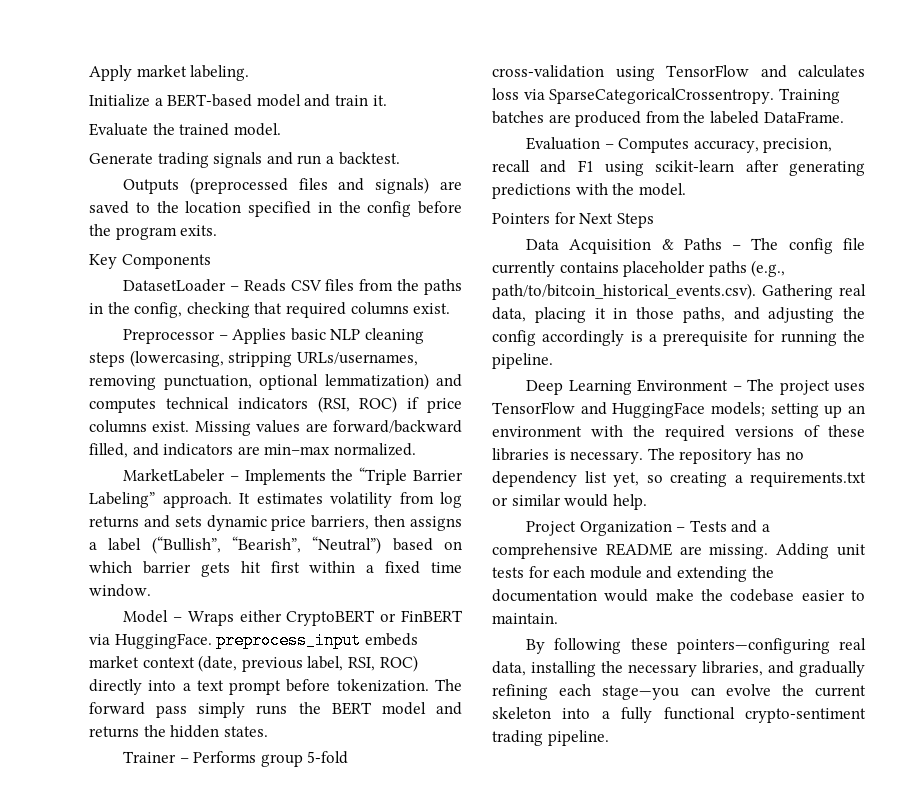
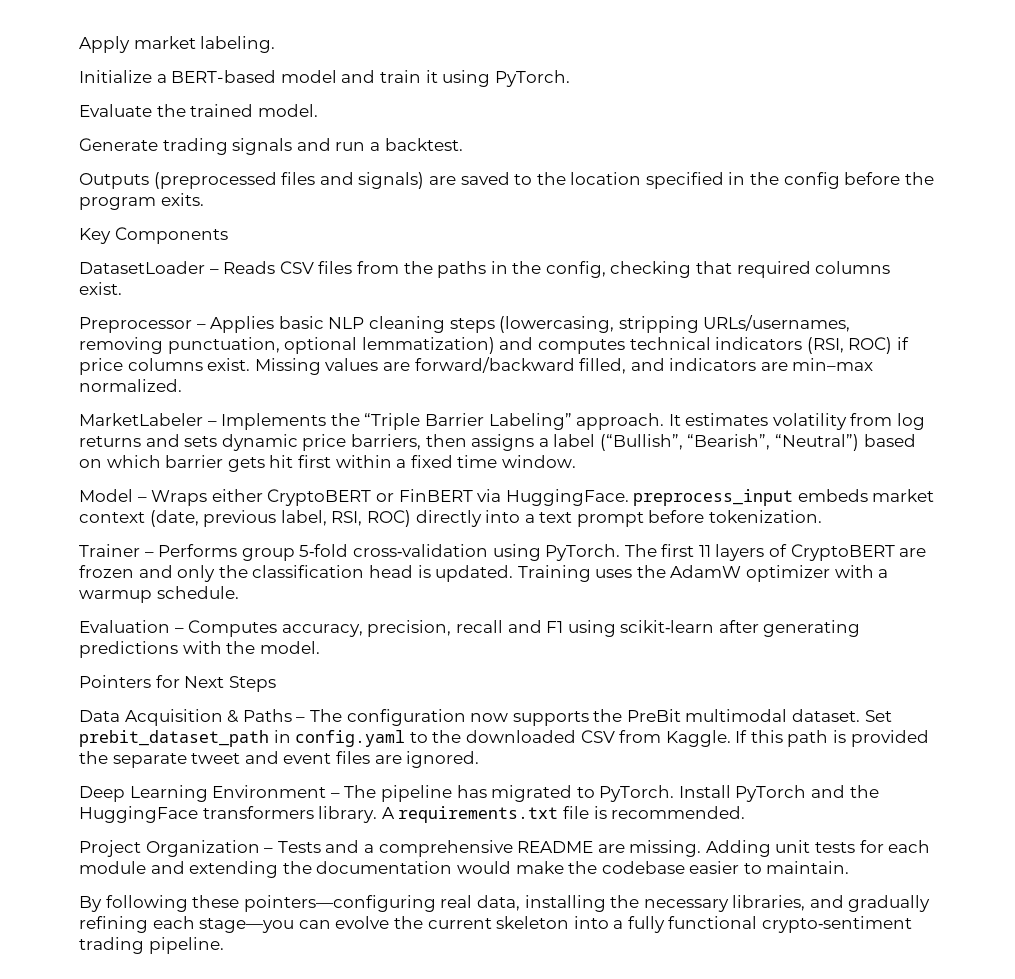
- Initialize a BERT-based model and train it.
+ Initialize a BERT-based model and train it using PyTorch.
- The forward pass simply runs the BERT model and returns the hidden states.
- Trainer – Performs group 5‑fold cross‑validation using TensorFlow and calculates loss via SparseCategoricalCrossentropy. Training batches are produced from the labeled DataFrame.
+ Trainer – Performs group 5‑fold cross‑validation using PyTorch. The first 11 layers of CryptoBERT are frozen and only the classification head is updated. Training uses the AdamW optimizer with a warmup schedule.
- Data Acquisition & Paths – The config file currently contains placeholder paths (e.g., path/to/bitcoin_historical_events.csv). Gathering real data, placing it in those paths, and adjusting the config accordingly is a prerequisite for running the pipeline.
+ Data Acquisition & Paths – The configuration now supports the PreBit multimodal dataset. Set prebit_dataset_path in config.yaml to the downloaded CSV from Kaggle. If this path is provided the separate tweet and event files are ignored.
- Deep Learning Environment – The project uses TensorFlow and HuggingFace models; setting up an environment with the required versions of these libraries is necessary. The repository has no dependency list yet, so creating a requirements.txt or similar would help.
+ Deep Learning Environment – The pipeline has migrated to PyTorch. Install PyTorch and the HuggingFace transformers library. A requirements.txt file is recommended.

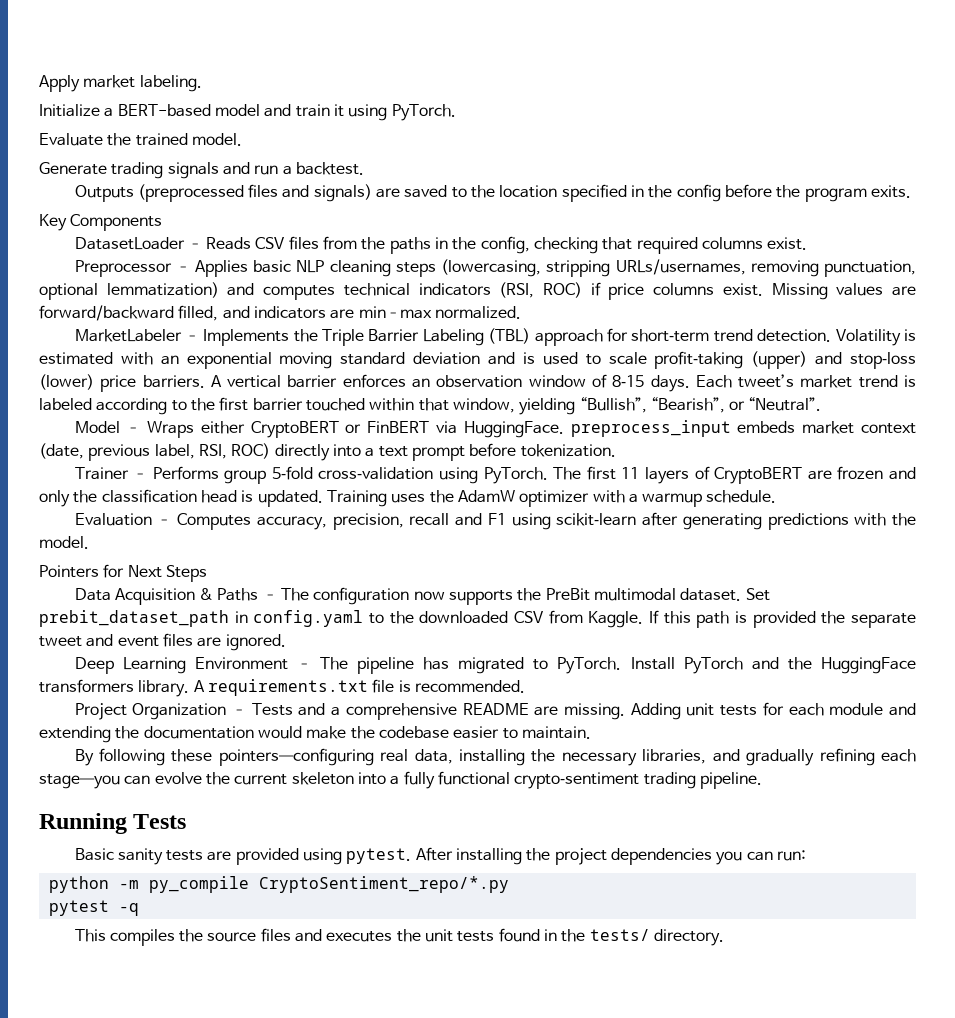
- MarketLabeler – Implements the “Triple Barrier Labeling” approach. It estimates volatility from log returns and sets dynamic price barriers, then assigns a label (“Bullish”, “Bearish”, “Neutral”) based on which barrier gets hit first within a fixed time window.
+ MarketLabeler – Implements the Triple Barrier Labeling (TBL) approach for short‑term trend detection. Volatility is estimated with an exponential moving standard deviation and is used to scale profit‑taking (upper) and stop‑loss (lower) price barriers. A vertical barrier enforces an observation window of 8‑15 days. Each tweet’s market trend is labeled according to the first barrier touched within that window, yielding “Bullish”, “Bearish”, or “Neutral”.
+ Running Tests
+ Basic sanity tests are provided using pytest. After installing the project dependencies you can run:
+ python -m py_compile CryptoSentiment_repo/*.py
+ pytest -q
+ This compiles the source files and executes the unit tests found in the tests/ directory.

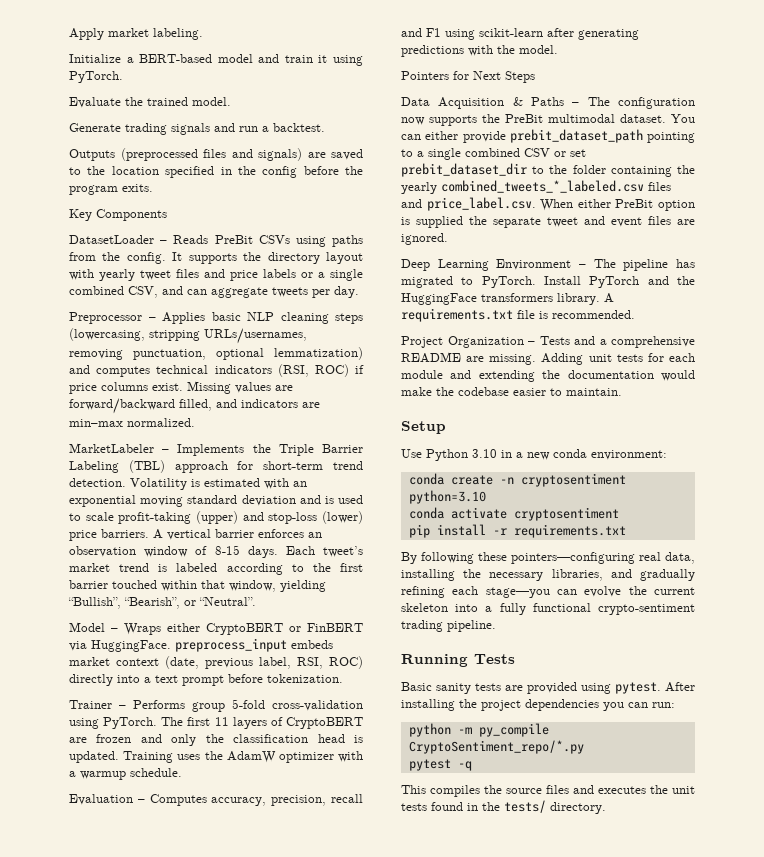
- DatasetLoader – Reads CSV files from the paths in the config, checking that required columns exist.
+ DatasetLoader – Reads PreBit CSVs using paths from the config. It supports the directory layout with yearly tweet files and price labels or a single combined CSV, and can aggregate tweets per day.
- Set prebit_dataset_path in config.yaml to the downloaded CSV from Kaggle. If this path is provided the separate tweet and event files are ignored.
+ You can either provide prebit_dataset_path pointing to a single combined CSV or set prebit_dataset_dir to the folder containing the yearly combined_tweets_*_labeled.csv files and price_label.csv. When either PreBit option is supplied the separate tweet and event files are ignored.
+ Setup
+ Use Python 3.10 in a new conda environment:
+ conda create -n cryptosentiment python=3.10
+ conda activate cryptosentiment
+ pip install -r requirements.txt

